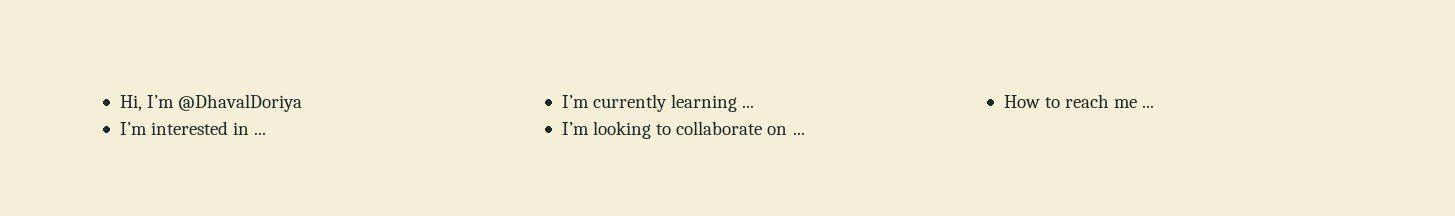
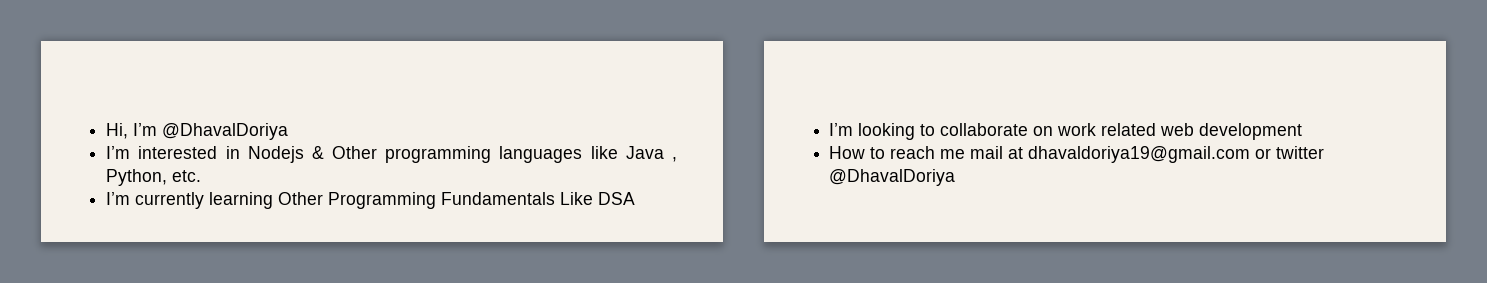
- I’m interested in ...
- I’m currently learning ...
+ I’m interested in Nodejs & Other programming languages like Java , Python, etc.
+ I’m currently learning Other Programming Fundamentals Like DSA
- I’m looking to collaborate on ...
+ I’m looking to collaborate on work related web development
- How to reach me ...
+ How to reach me mail at dhavaldoriya19@gmail.com or twitter @DhavalDoriya

